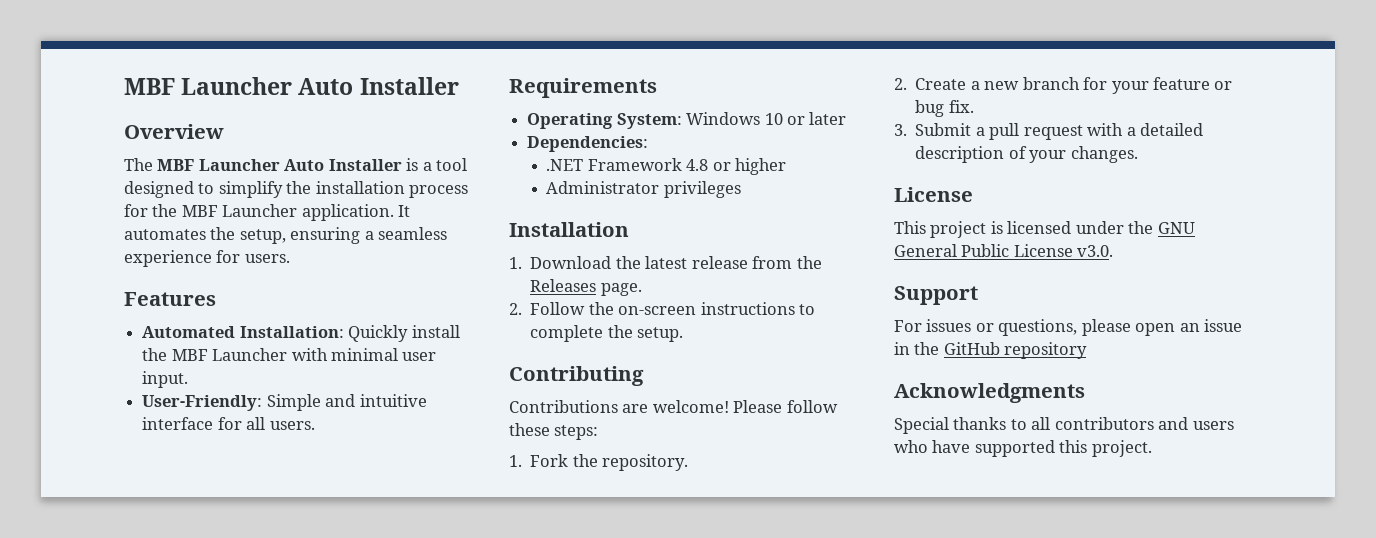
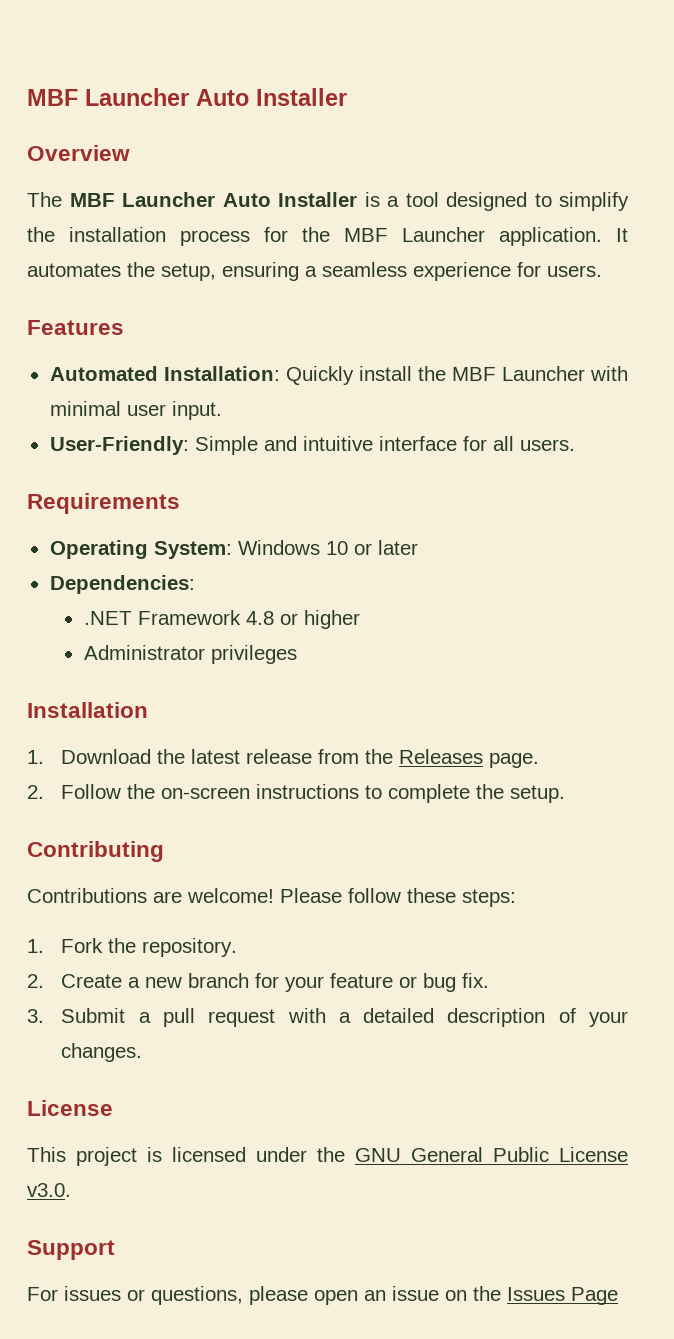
- For issues or questions, please open an issue in the GitHub repository
- Acknowledgments
- Special thanks to all contributors and users who have supported this project.
+ For issues or questions, please open an issue on the Issues Page

